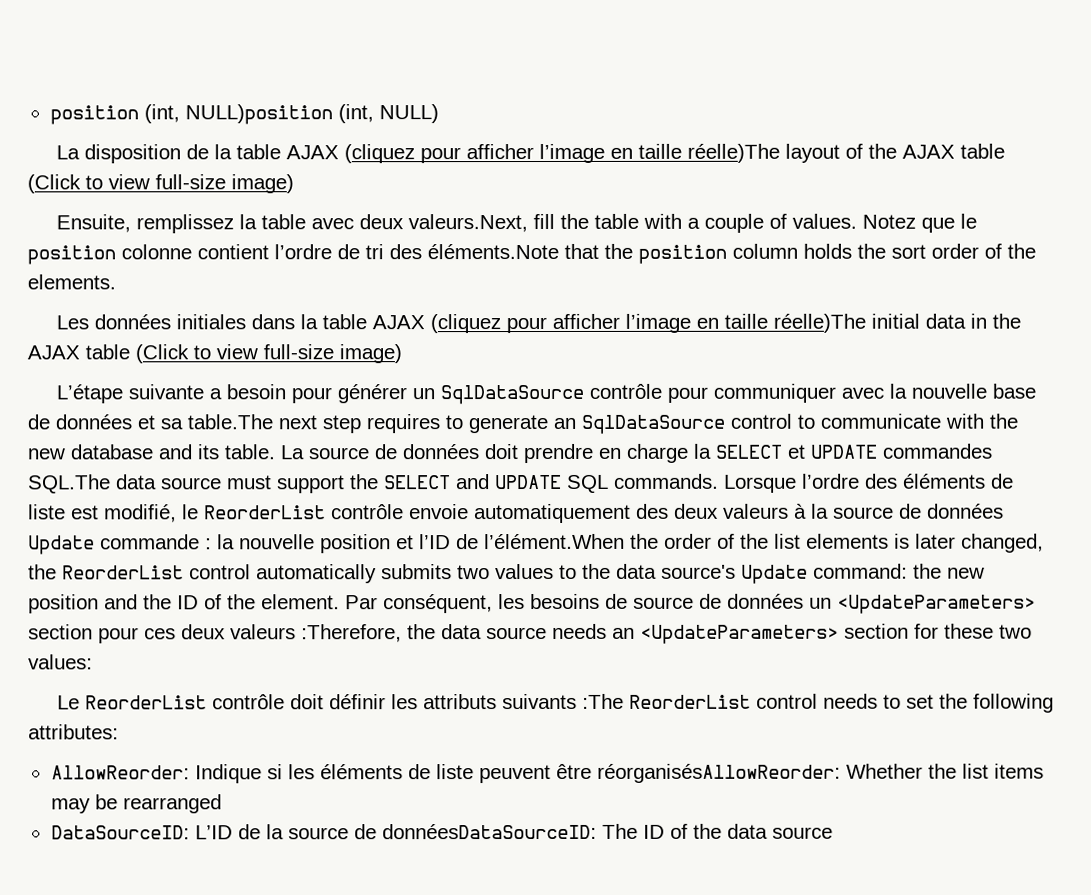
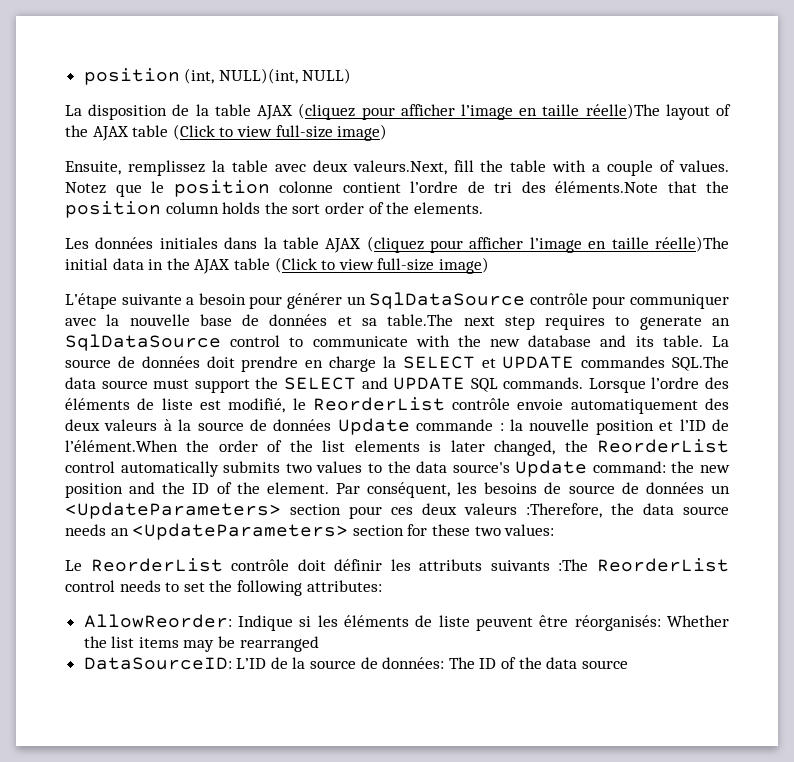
- position (int, NULL)position (int, NULL)
+ position (int, NULL)(int, NULL)
- AllowReorder: Indique si les éléments de liste peuvent être réorganisésAllowReorder: Whether the list items may be rearranged
+ AllowReorder: Indique si les éléments de liste peuvent être réorganisés: Whether the list items may be rearranged
- DataSourceID: L’ID de la source de donnéesDataSourceID: The ID of the data source
+ DataSourceID: L’ID de la source de données: The ID of the data source

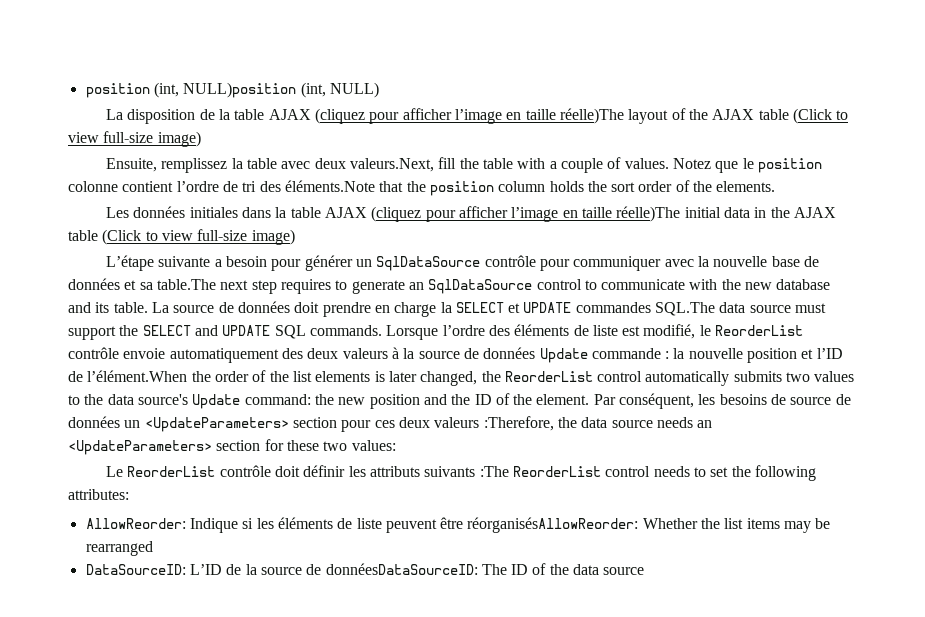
- position (int, NULL)(int, NULL)
+ position (int, NULL)position (int, NULL)
- AllowReorder: Indique si les éléments de liste peuvent être réorganisés: Whether the list items may be rearranged
+ AllowReorder: Indique si les éléments de liste peuvent être réorganisésAllowReorder: Whether the list items may be rearranged
- DataSourceID: L’ID de la source de données: The ID of the data source
+ DataSourceID: L’ID de la source de donnéesDataSourceID: The ID of the data source

